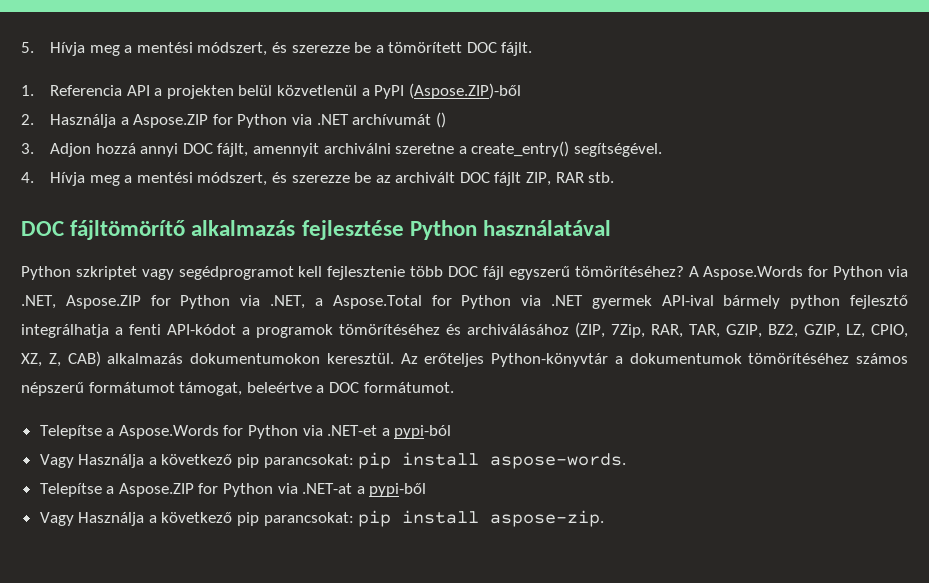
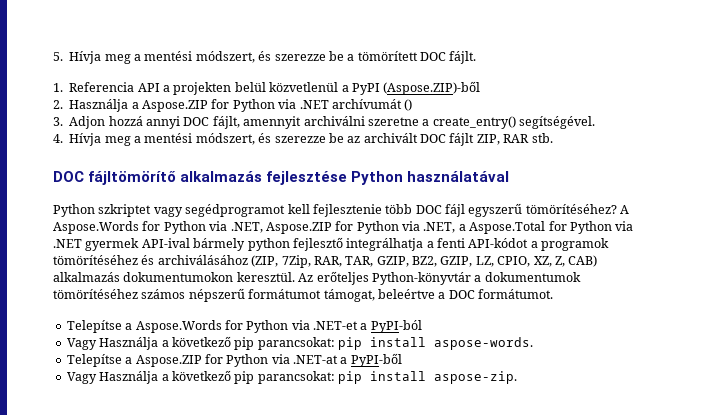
- Telepítse a Aspose.Words for Python via .NET-et a pypi-ból
+ Telepítse a Aspose.Words for Python via .NET-et a PyPI-ból
- Telepítse a Aspose.ZIP for Python via .NET-at a pypi-ből
+ Telepítse a Aspose.ZIP for Python via .NET-at a PyPI-ből

